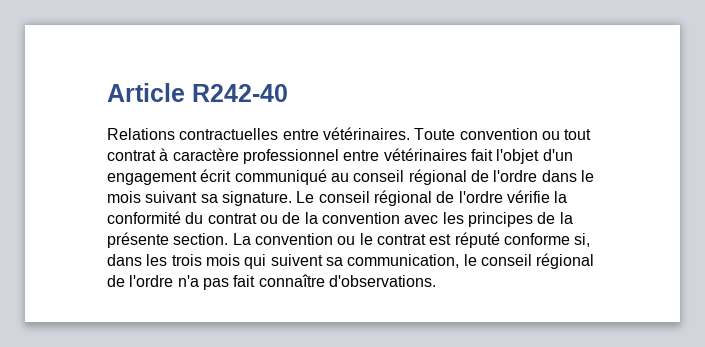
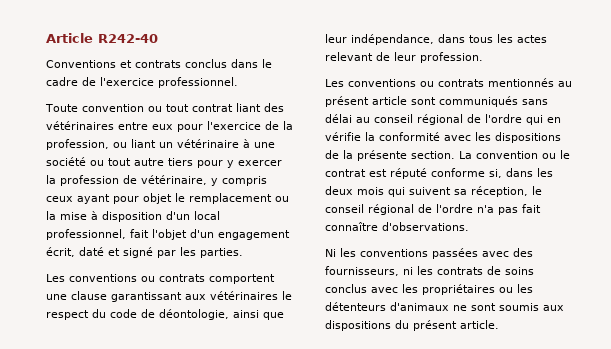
- Relations contractuelles entre vétérinaires. Toute convention ou tout contrat à caractère professionnel entre vétérinaires fait l'objet d'un engagement écrit communiqué au conseil régional de l'ordre dans le mois suivant sa signature. Le conseil régional de l'ordre vérifie la conformité du contrat ou de la convention avec les principes de la présente section.
+ Conventions et contrats conclus dans le cadre de l'exercice professionnel.
+ Toute convention ou tout contrat liant des vétérinaires entre eux pour l'exercice de la profession, ou liant un vétérinaire à une société ou tout autre tiers pour y exercer la profession de vétérinaire, y compris ceux ayant pour objet le remplacement ou la mise à disposition d'un local professionnel, fait l'objet d'un engagement écrit, daté et signé par les parties.
+ Les conventions ou contrats comportent une clause garantissant aux vétérinaires le respect du code de déontologie, ainsi que leur indépendance, dans tous les actes relevant de leur profession.
+ Les conventions ou contrats mentionnés au présent article sont communiqués sans délai au conseil régional de l'ordre qui en vérifie la conformité avec les dispositions de la présente section.
- La convention ou le contrat est réputé conforme si, dans les trois mois qui suivent sa communication, le conseil régional de l'ordre n'a pas fait connaître d'observations.
+ La convention ou le contrat est réputé conforme si, dans les deux mois qui suivent sa réception, le conseil régional de l'ordre n'a pas fait connaître d'observations.
+ Ni les conventions passées avec des fournisseurs, ni les contrats de soins conclus avec les propriétaires ou les détenteurs d'animaux ne sont soumis aux dispositions du présent article.

